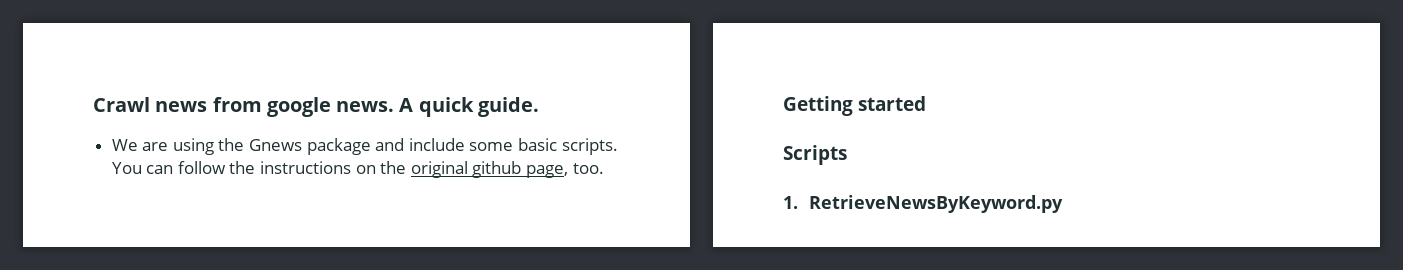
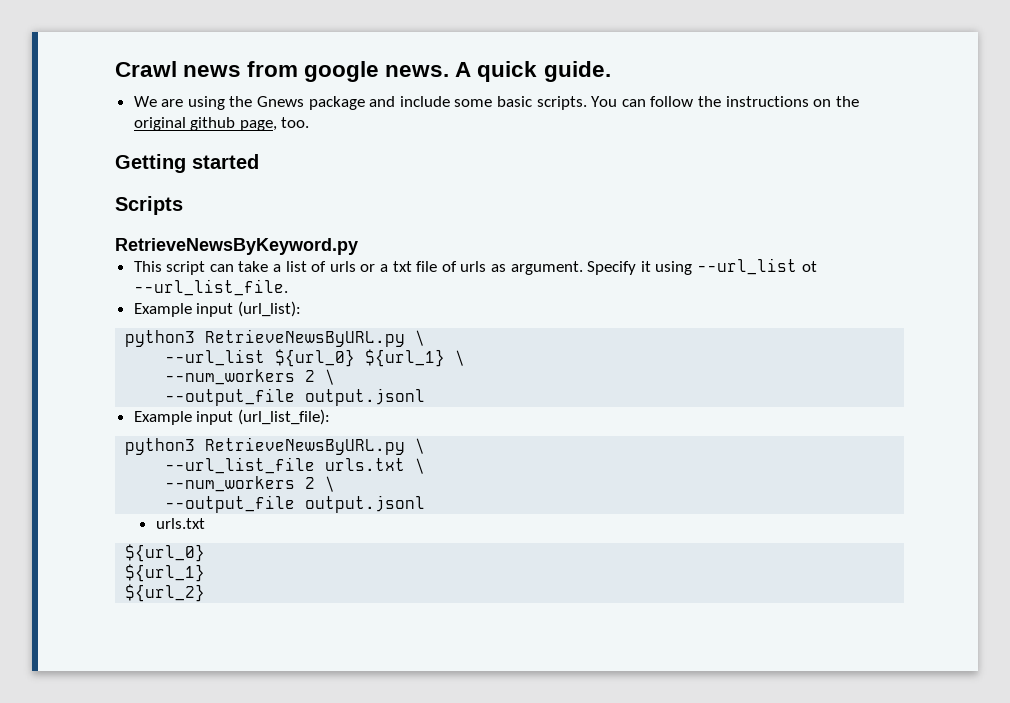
- 1. RetrieveNewsByKeyword.py
+ RetrieveNewsByKeyword.py
+ This script can take a list of urls or a txt file of urls as argument. Specify it using --url_list ot --url_list_file.
+ Example input (url_list):
+ python3 RetrieveNewsByURL.py \
+ --url_list ${url_0} ${url_1} \
+ --num_workers 2 \
+ --output_file output.jsonl
+ Example input (url_list_file):
+ python3 RetrieveNewsByURL.py \
+ --url_list_file urls.txt \
+ --num_workers 2 \
+ --output_file output.jsonl
+ urls.txt
+ ${url_0}
+ ${url_1}
+ ${url_2}

